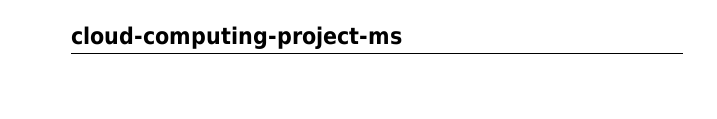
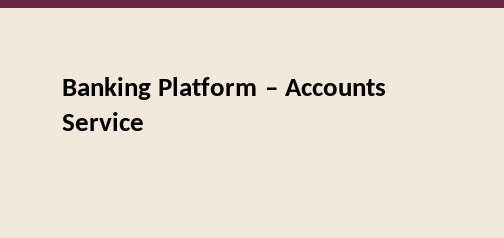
- cloud-computing-project-ms
+ Banking Platform – Accounts Service

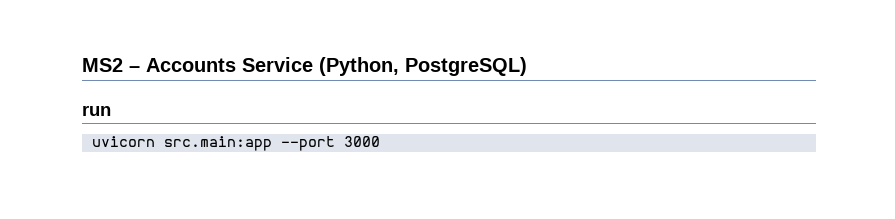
- Banking Platform – Accounts Service
+ MS2 – Accounts Service (Python, PostgreSQL)
+ run
+ uvicorn src.main:app --port 3000

